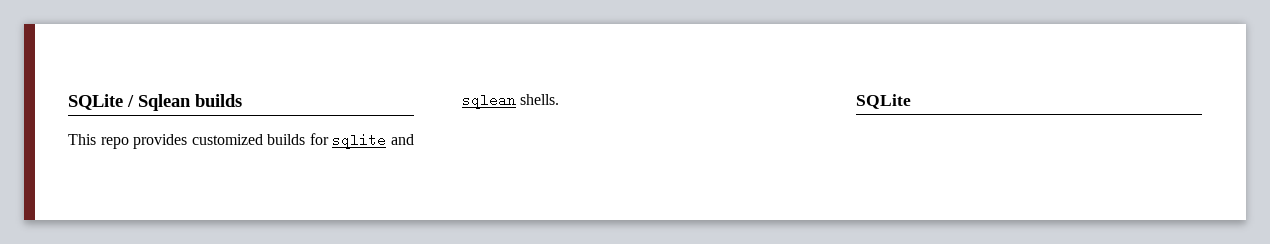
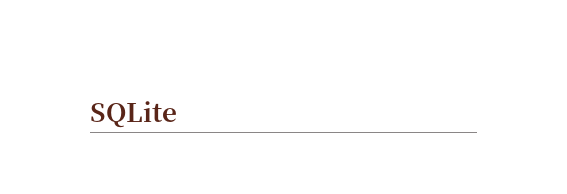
- SQLite / Sqlean builds
- This repo provides customized builds for sqlite and sqlean shells.

